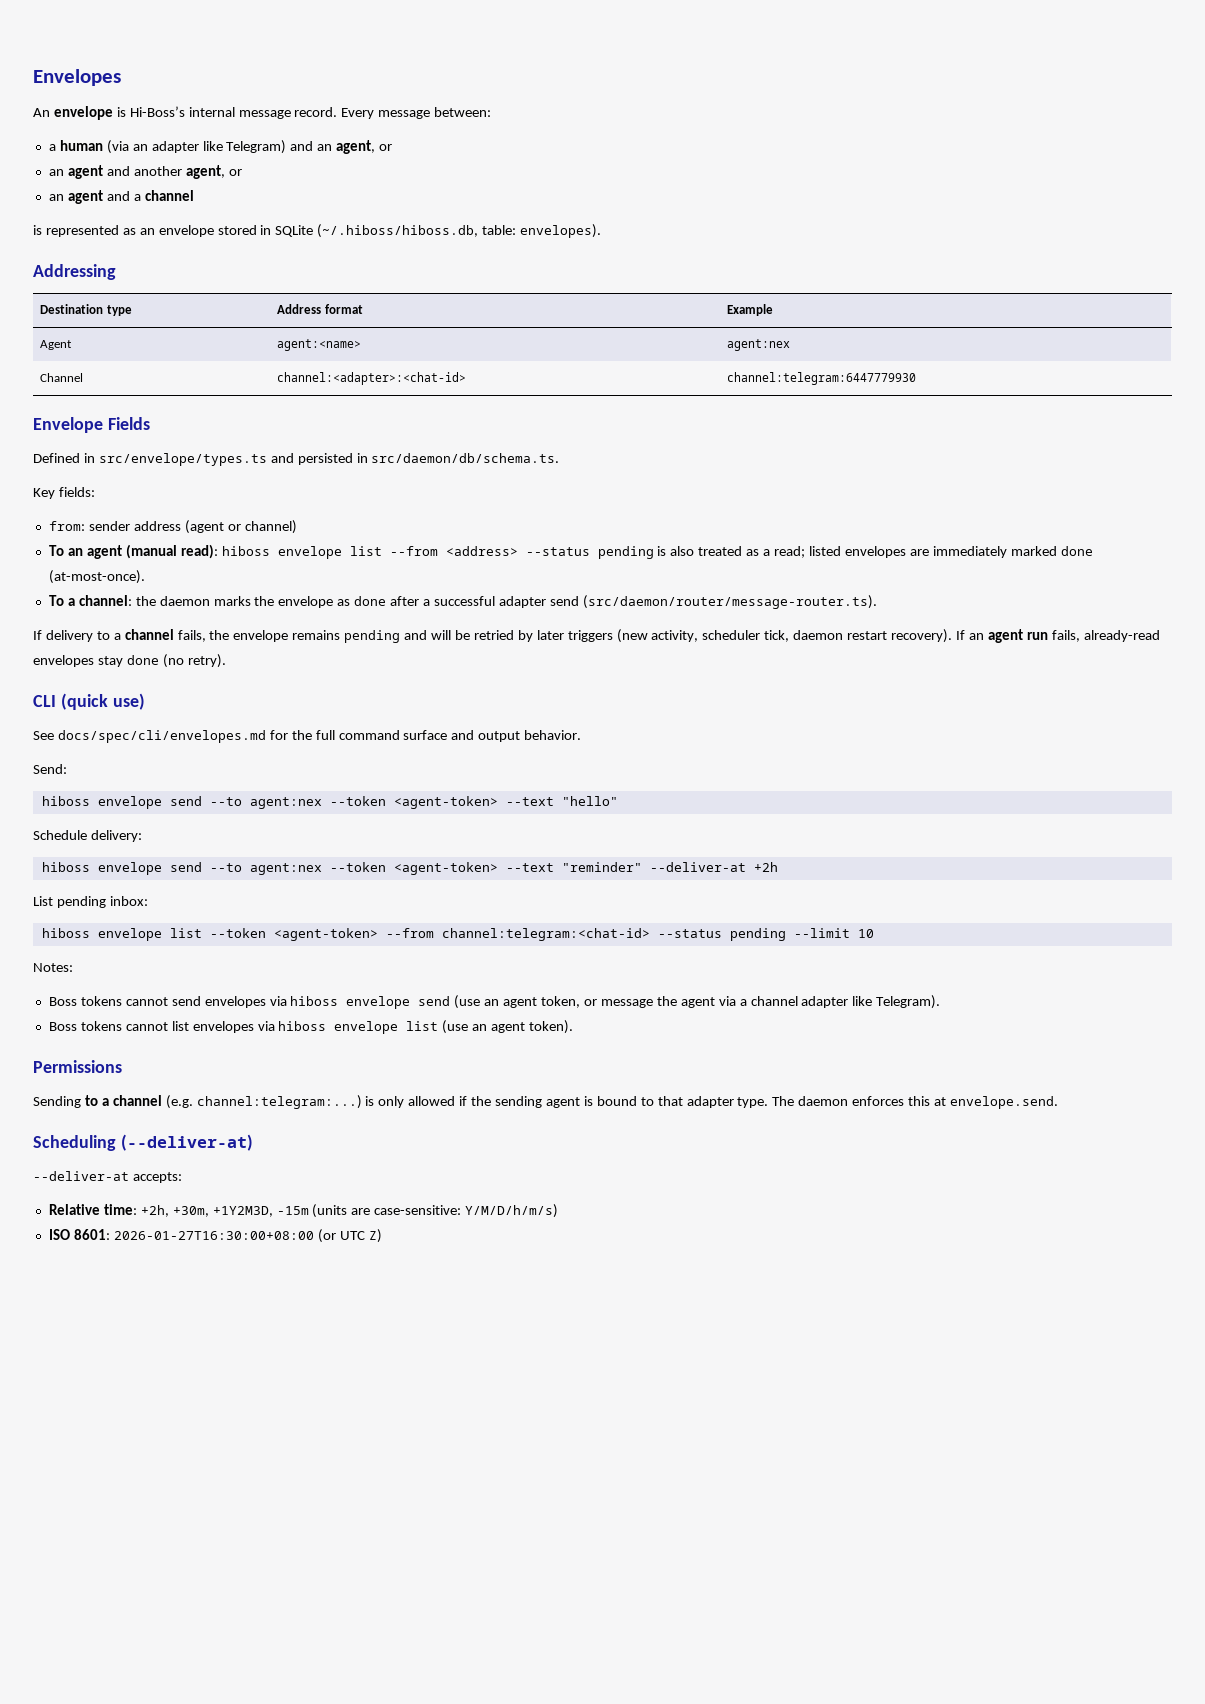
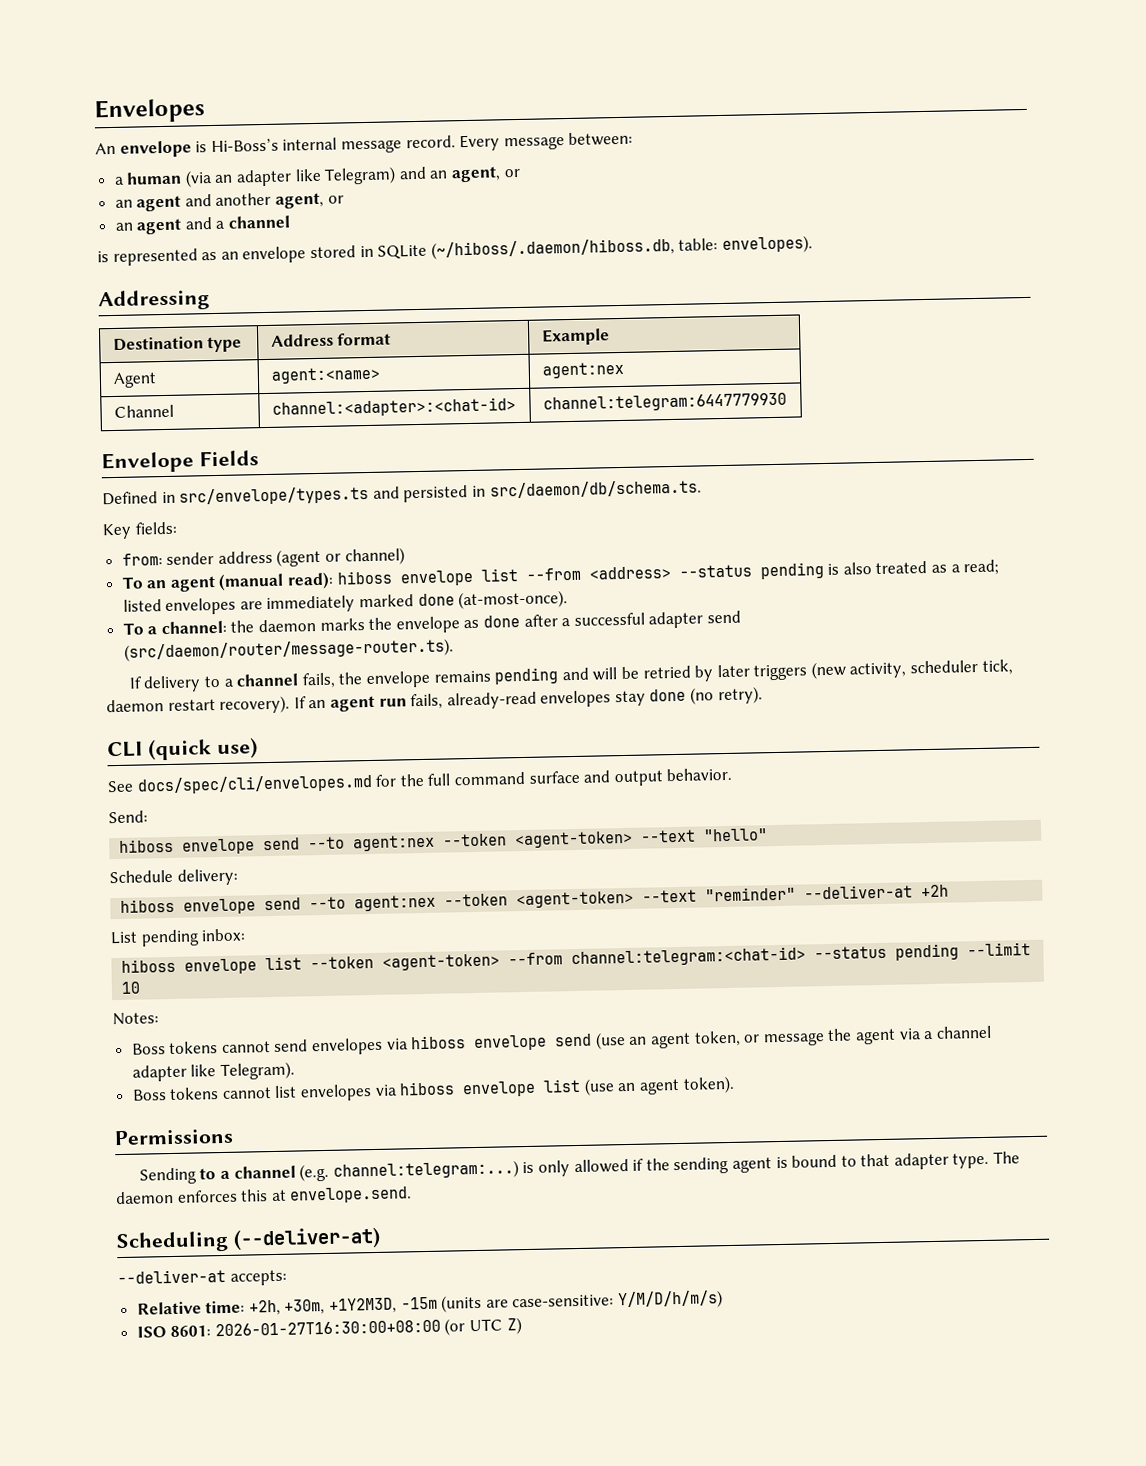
- is represented as an envelope stored in SQLite (~/.hiboss/hiboss.db, table: envelopes).
+ is represented as an envelope stored in SQLite (~/hiboss/.daemon/hiboss.db, table: envelopes).

